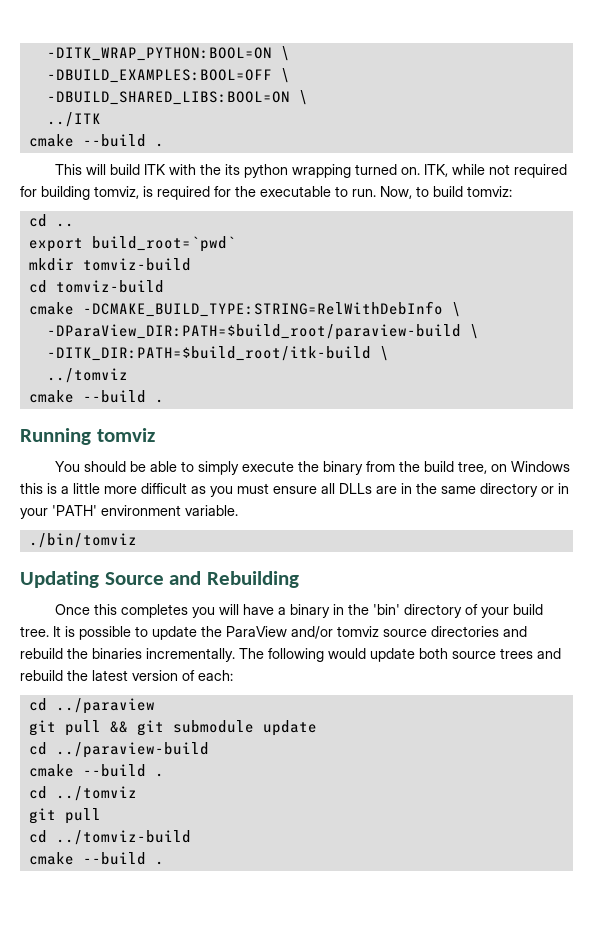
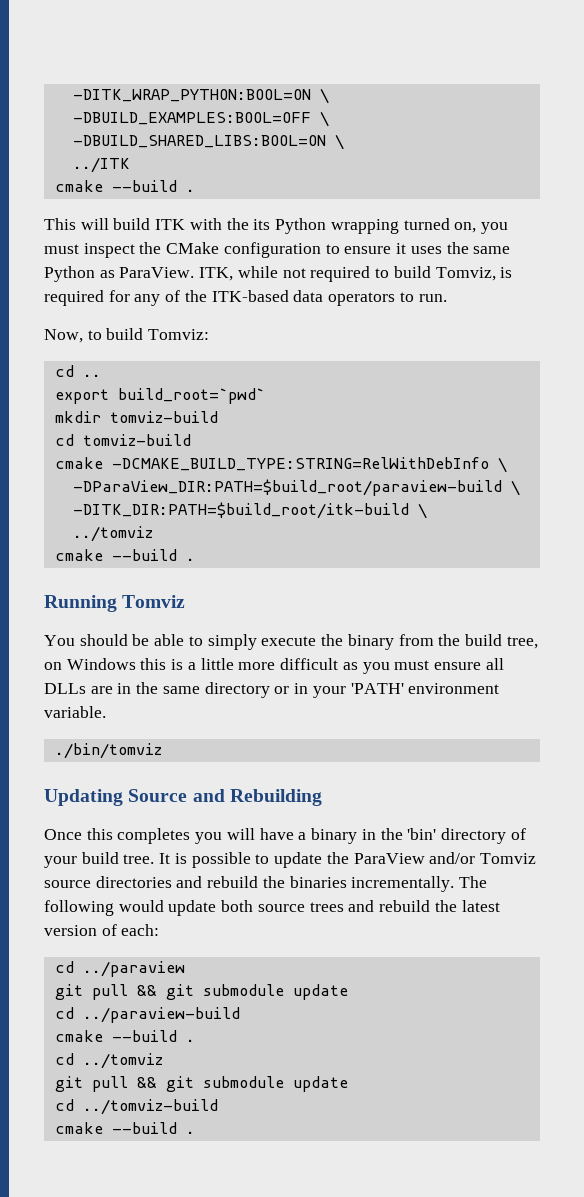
- This will build ITK with the its python wrapping turned on. ITK, while not required for building tomviz, is required for the executable to run. Now, to build tomviz:
+ This will build ITK with the its Python wrapping turned on, you must inspect the CMake configuration to ensure it uses the same Python as ParaView. ITK, while not required to build Tomviz, is required for any of the ITK-based data operators to run.
+ Now, to build Tomviz:
- Running tomviz
+ Running Tomviz
- It is possible to update the ParaView and/or tomviz source directories and rebuild the binaries incrementally.
+ It is possible to update the ParaView and/or Tomviz source directories and rebuild the binaries incrementally.
  cd ../tomviz
- git pull
+ git pull && git submodule update

